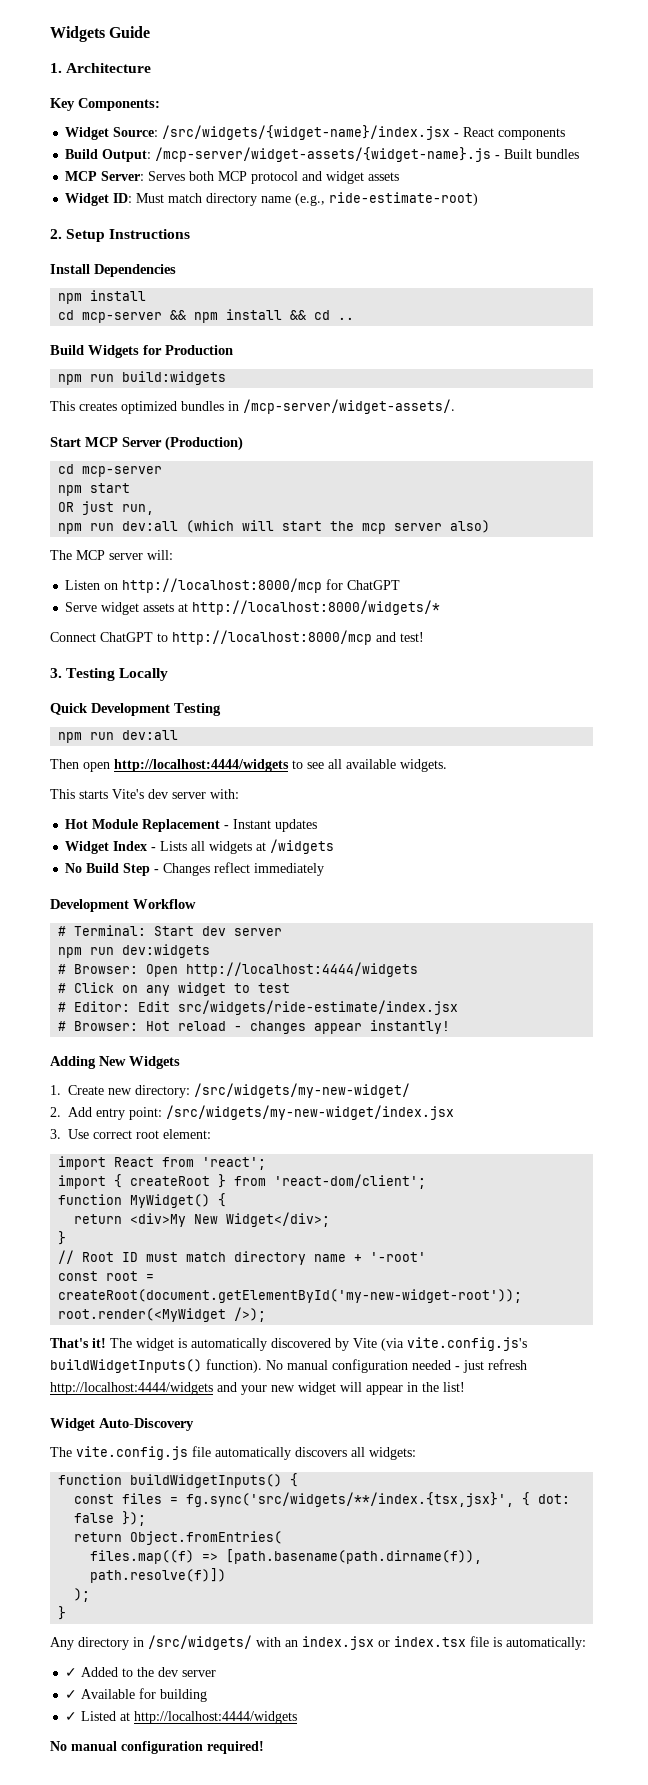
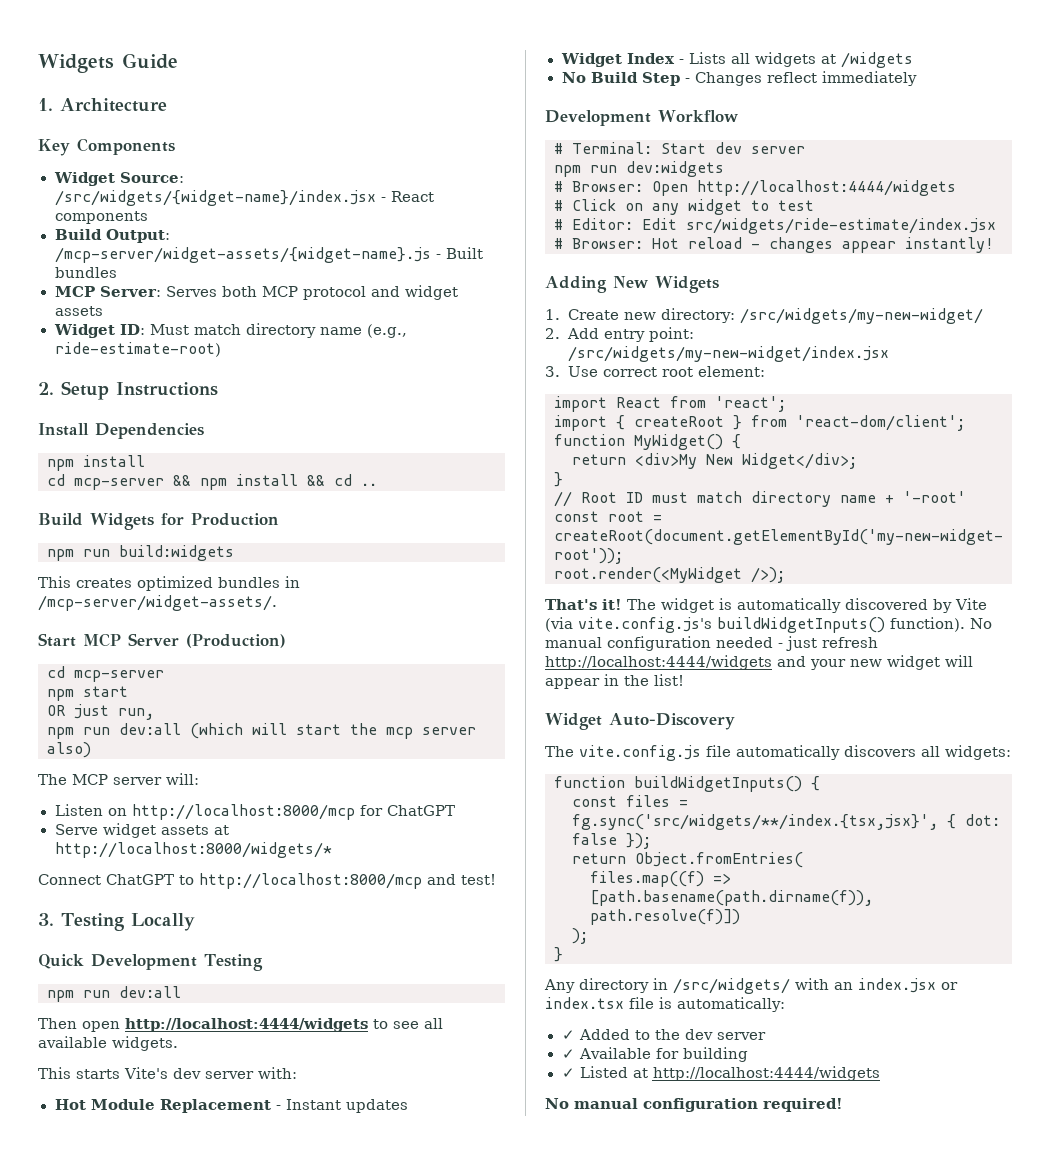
- Key Components:
+ Key Components

